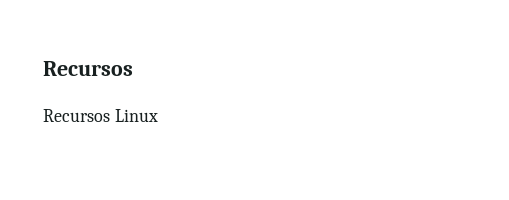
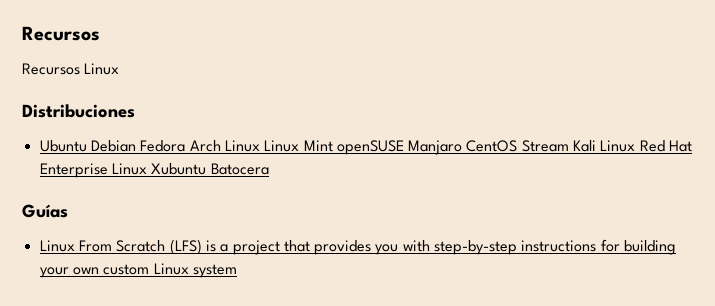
+ Distribuciones
+ Ubuntu Debian Fedora Arch Linux Linux Mint openSUSE Manjaro CentOS Stream Kali Linux Red Hat Enterprise Linux Xubuntu Batocera
+ Guías
+ Linux From Scratch (LFS) is a project that provides you with step-by-step instructions for building your own custom Linux system

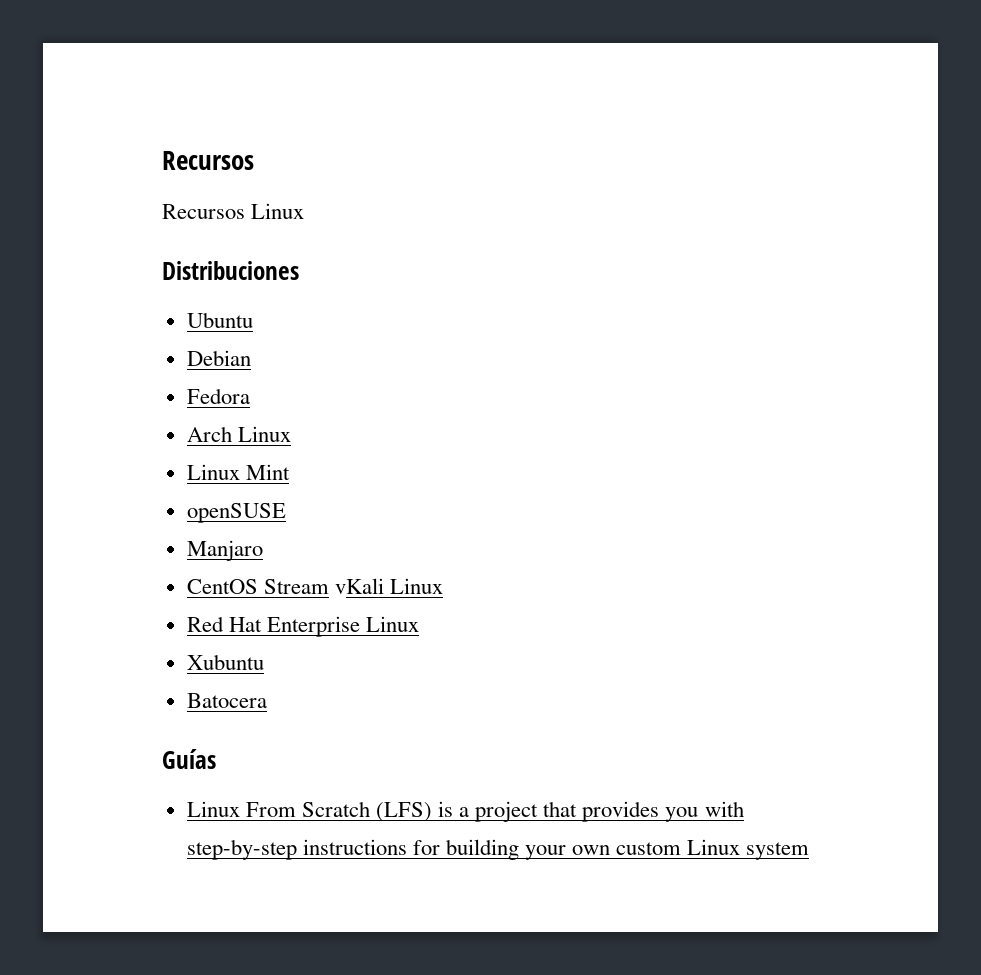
- Ubuntu Debian Fedora Arch Linux Linux Mint openSUSE Manjaro CentOS Stream Kali Linux Red Hat Enterprise Linux Xubuntu Batocera
+ Ubuntu
+ Debian
+ Fedora
+ Arch Linux
+ Linux Mint
+ openSUSE
+ Manjaro
+ CentOS Stream vKali Linux
+ Red Hat Enterprise Linux
+ Xubuntu
+ Batocera

